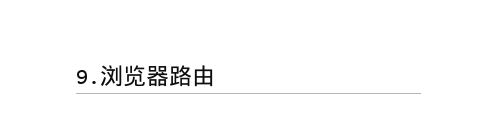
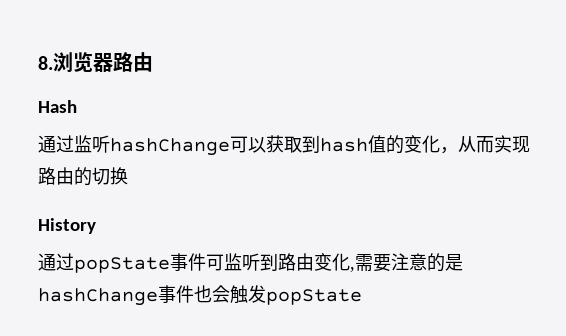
- 9.浏览器路由
+ 8.浏览器路由
+ Hash
+ 通过监听hashChange可以获取到hash值的变化，从而实现路由的切换
+ History
+ 通过popState事件可监听到路由变化,需要注意的是hashChange事件也会触发popState

